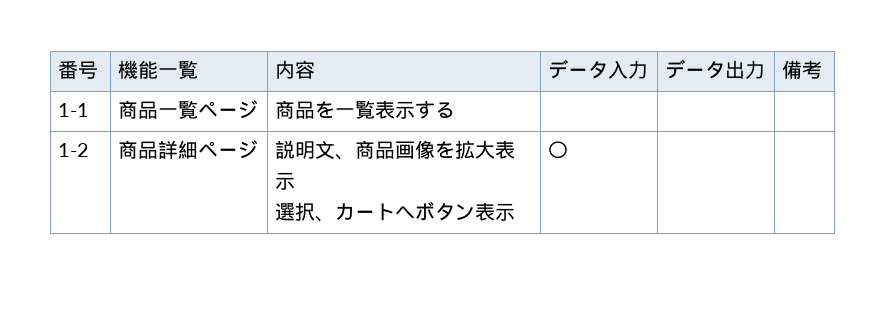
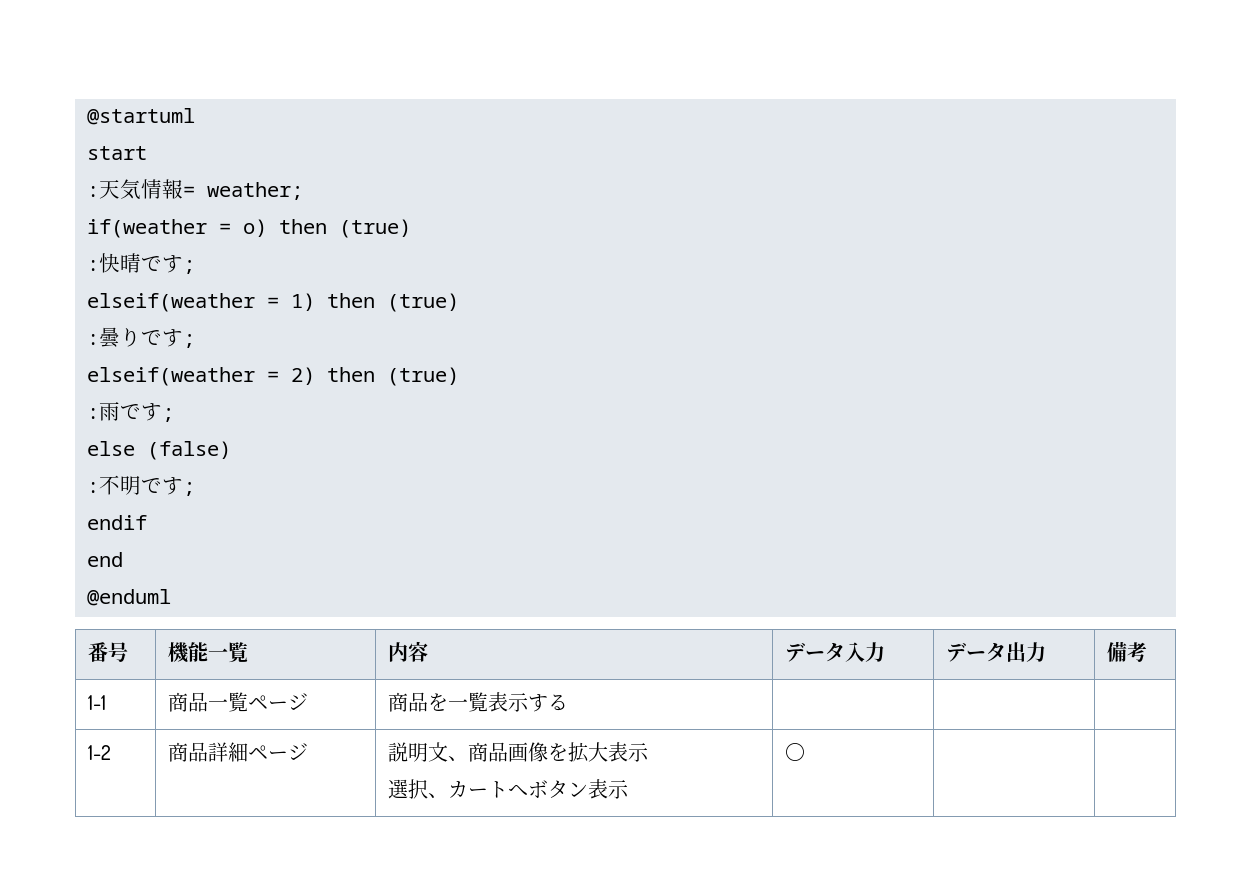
+ @startuml
+ start
+ :天気情報= weather;
+ if(weather = o) then (true)
+ :快晴です;
+ elseif(weather = 1) then (true)
+ :曇りです;
+ elseif(weather = 2) then (true)
+ :雨です;
+ else (false)
+ :不明です;
+ endif
+ end
+ @enduml

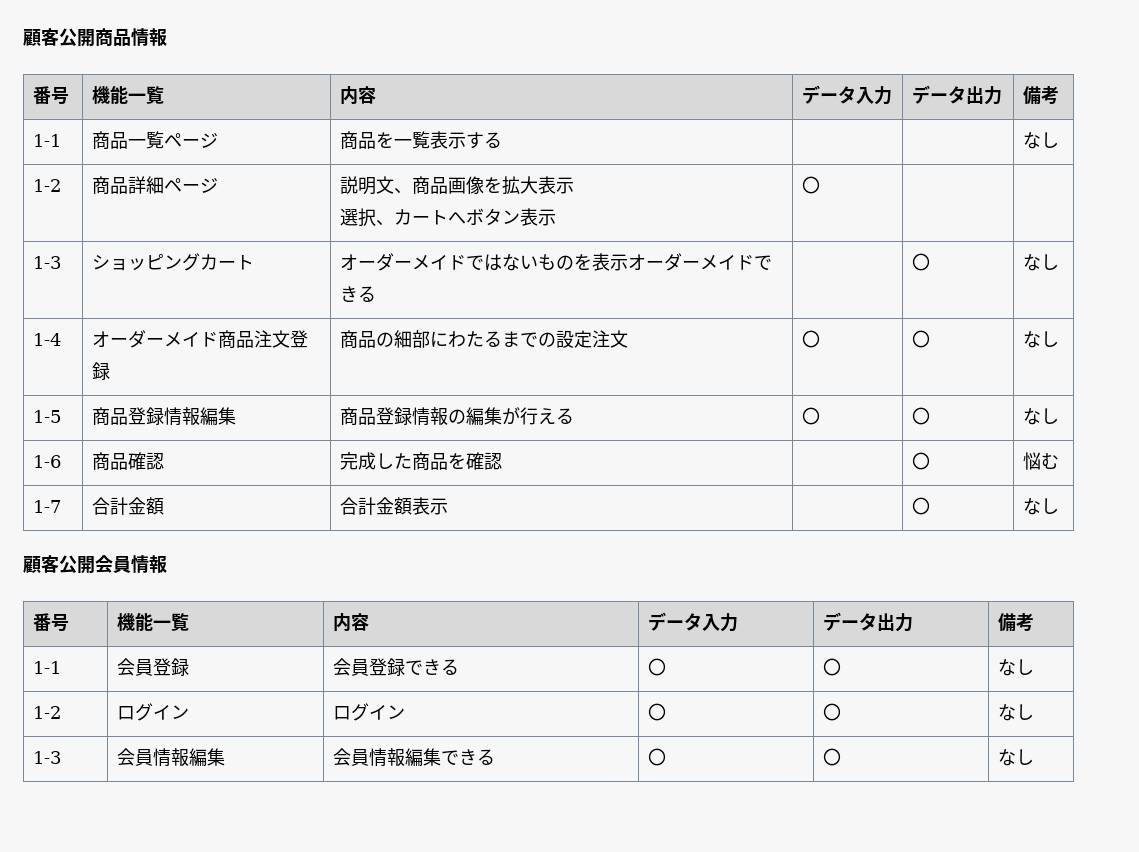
- @startuml
- start
- :天気情報= weather;
- if(weather = o) then (true)
- :快晴です;
- elseif(weather = 1) then (true)
- :曇りです;
- elseif(weather = 2) then (true)
- :雨です;
- else (false)
- :不明です;
- endif
- end
- @enduml
+ 顧客公開商品情報
- 1-1 | 商品一覧ページ | 商品を一覧表示する | | |
+ 1-1 | 商品一覧ページ | 商品を一覧表示する | | | なし
+ 1-3 | ショッピングカート | オーダーメイドではないものを表示オーダーメイドできる | | 〇 | なし
+ 1-4 | オーダーメイド商品注文登録 | 商品の細部にわたるまでの設定注文 | 〇 | 〇 | なし
+ 1-5 | 商品登録情報編集 | 商品登録情報の編集が行える | 〇 | 〇 | なし
+ 1-6 | 商品確認 | 完成した商品を確認 | | 〇 | 悩む
+ 1-7 | 合計金額 | 合計金額表示 | | 〇 | なし
+ 顧客公開会員情報
+ 番号 | 機能一覧 | 内容 | データ入力 | データ出力 | 備考
+ 1-1 | 会員登録 | 会員登録できる | 〇 | 〇 | なし
+ 1-2 | ログイン | ログイン | 〇 | 〇 | なし
+ 1-3 | 会員情報編集 | 会員情報編集できる | 〇 | 〇 | なし

